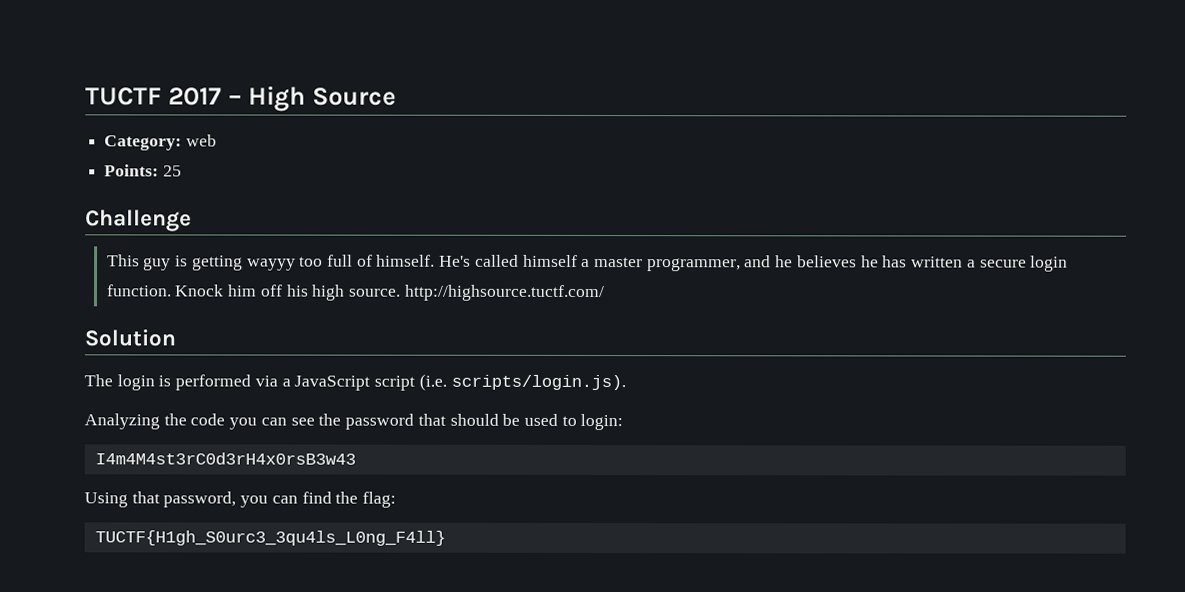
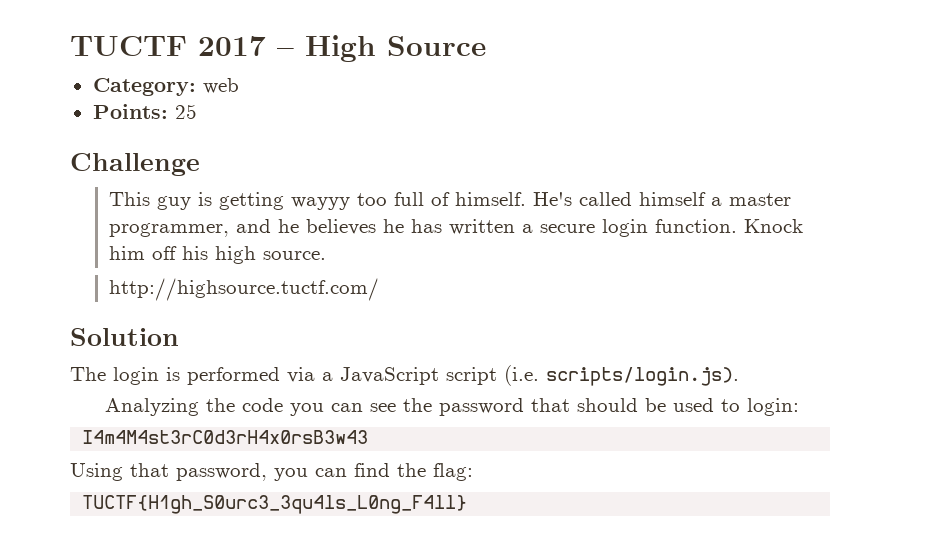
- Knock him off his high source. http://highsource.tuctf.com/
+ Knock him off his high source.
+ http://highsource.tuctf.com/

